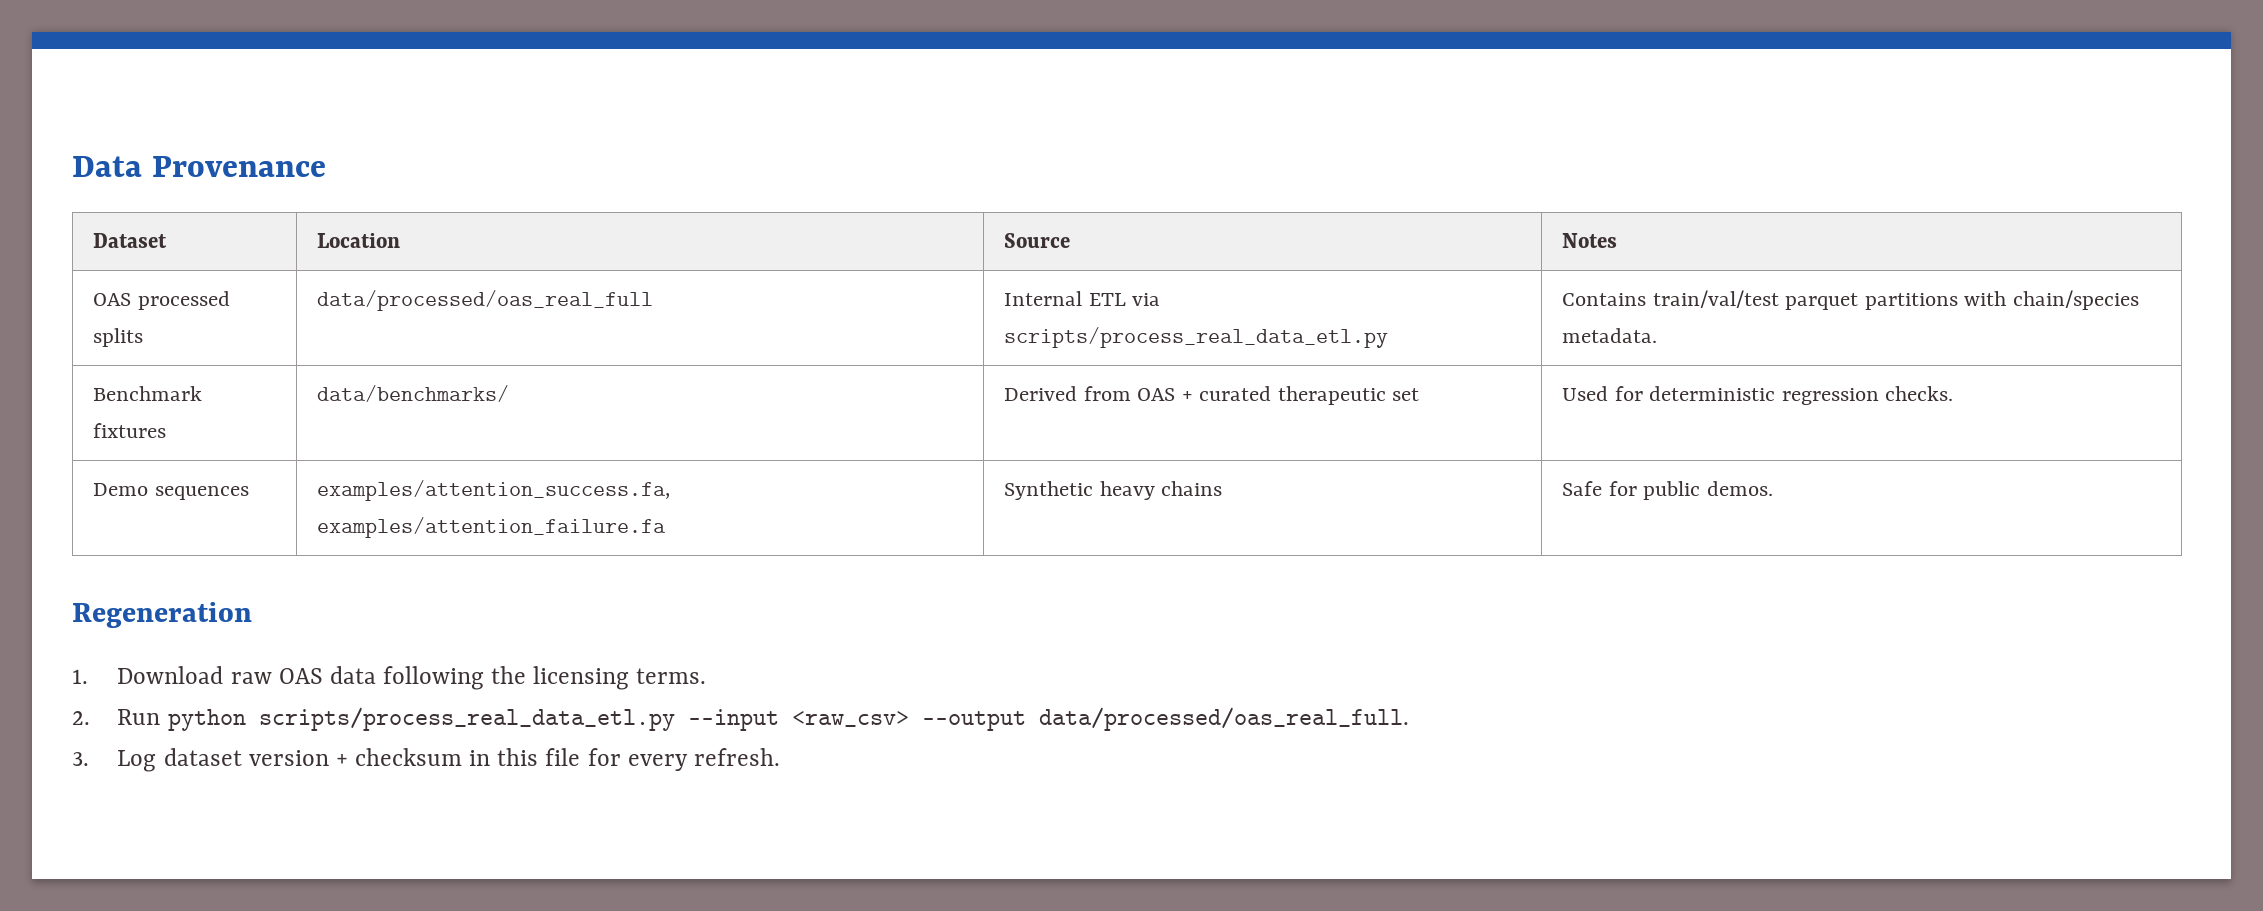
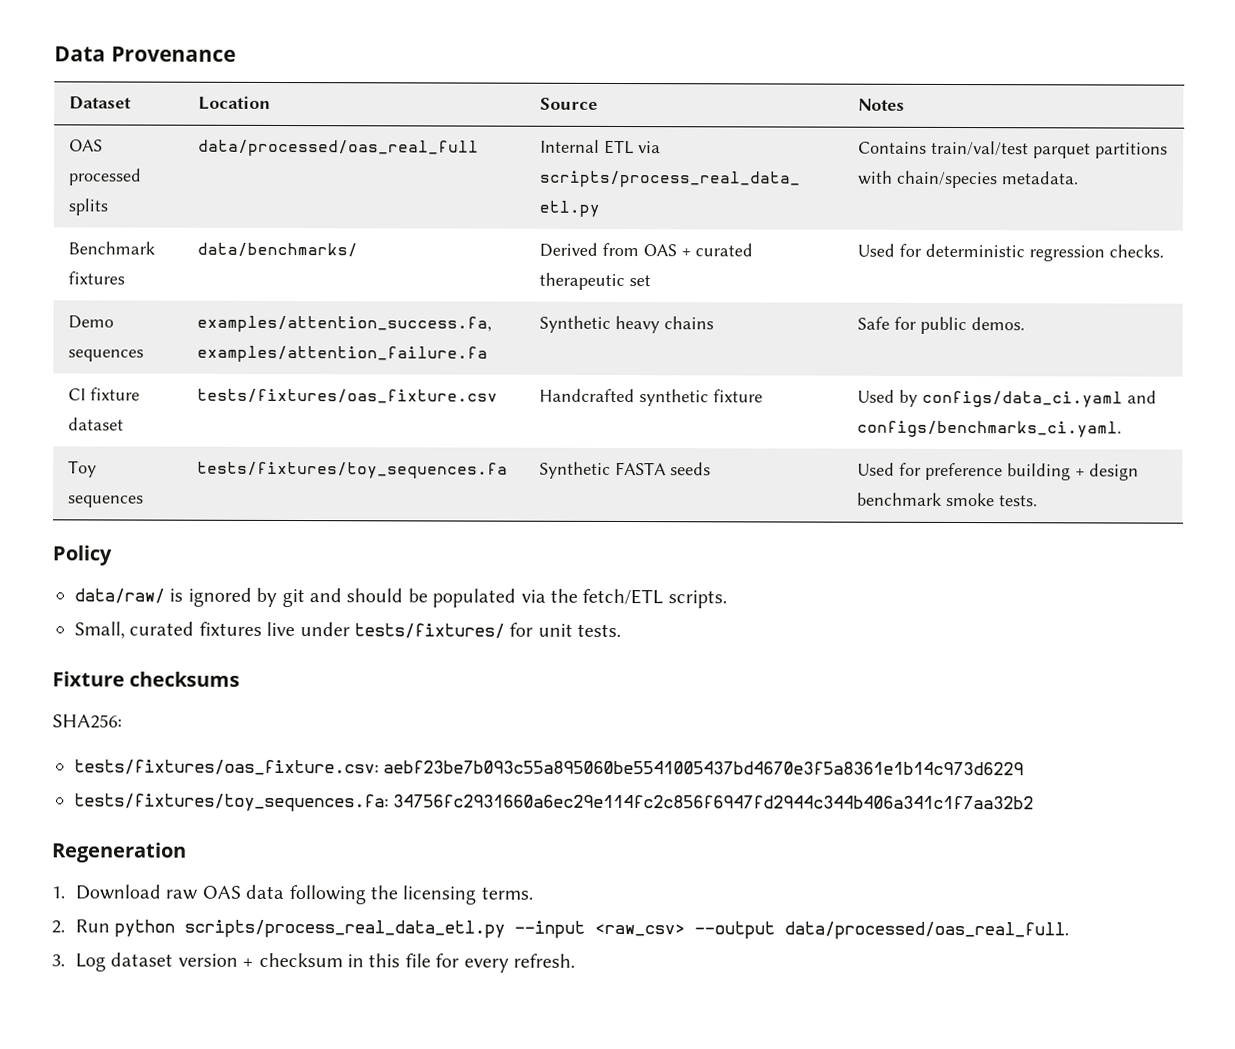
+ CI fixture dataset | tests/fixtures/oas_fixture.csv | Handcrafted synthetic fixture | Used by configs/data_ci.yaml and configs/benchmarks_ci.yaml.
+ Toy sequences | tests/fixtures/toy_sequences.fa | Synthetic FASTA seeds | Used for preference building + design benchmark smoke tests.
+ Policy
+ data/raw/ is ignored by git and should be populated via the fetch/ETL scripts.
+ Small, curated fixtures live under tests/fixtures/ for unit tests.
+ Fixture checksums
+ SHA256:
+ tests/fixtures/oas_fixture.csv: aebf23be7b093c55a895060be5541005437bd4670e3f5a8361e1b14c973d6229
+ tests/fixtures/toy_sequences.fa: 34756fc2931660a6ec29e114fc2c856f6947fd2944c344b406a341c1f7aa32b2

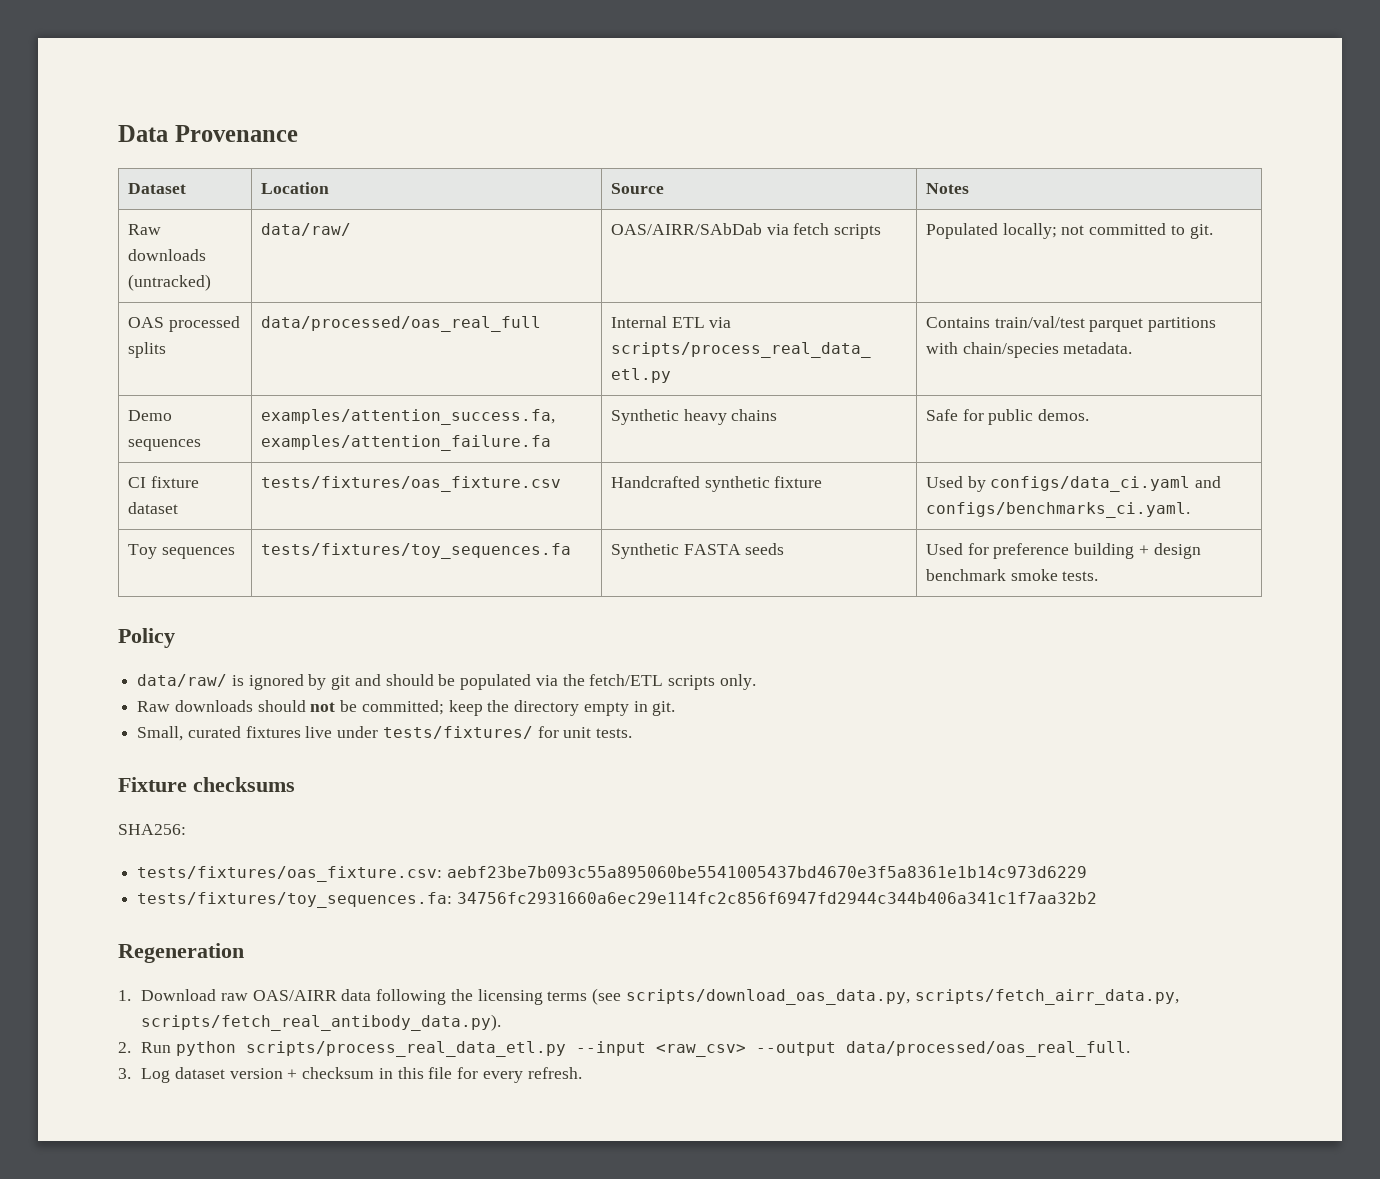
+ Raw downloads (untracked) | data/raw/ | OAS/AIRR/SAbDab via fetch scripts | Populated locally; not committed to git.
- Benchmark fixtures | data/benchmarks/ | Derived from OAS + curated therapeutic set | Used for deterministic regression checks.
- data/raw/ is ignored by git and should be populated via the fetch/ETL scripts.
+ data/raw/ is ignored by git and should be populated via the fetch/ETL scripts only.
+ Raw downloads should not be committed; keep the directory empty in git.
- 1. Download raw OAS data following the licensing terms.
+ 1. Download raw OAS/AIRR data following the licensing terms (see scripts/download_oas_data.py, scripts/fetch_airr_data.py, scripts/fetch_real_antibody_data.py).

